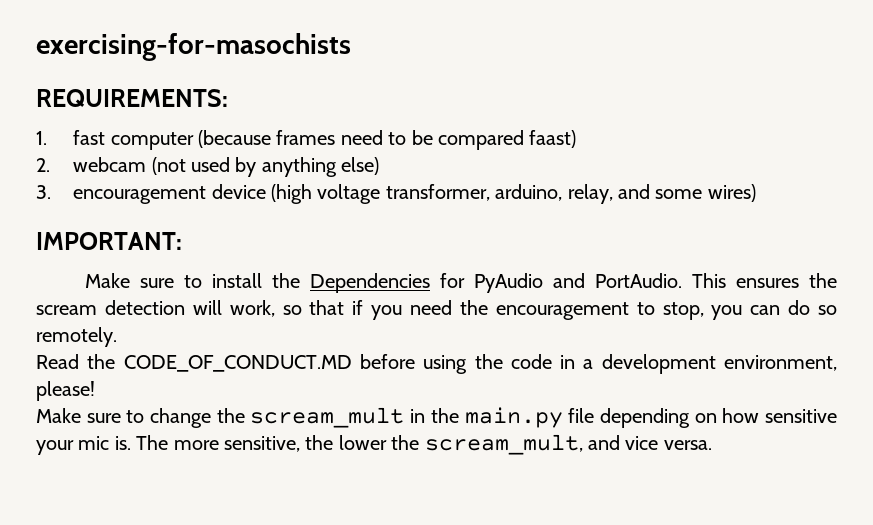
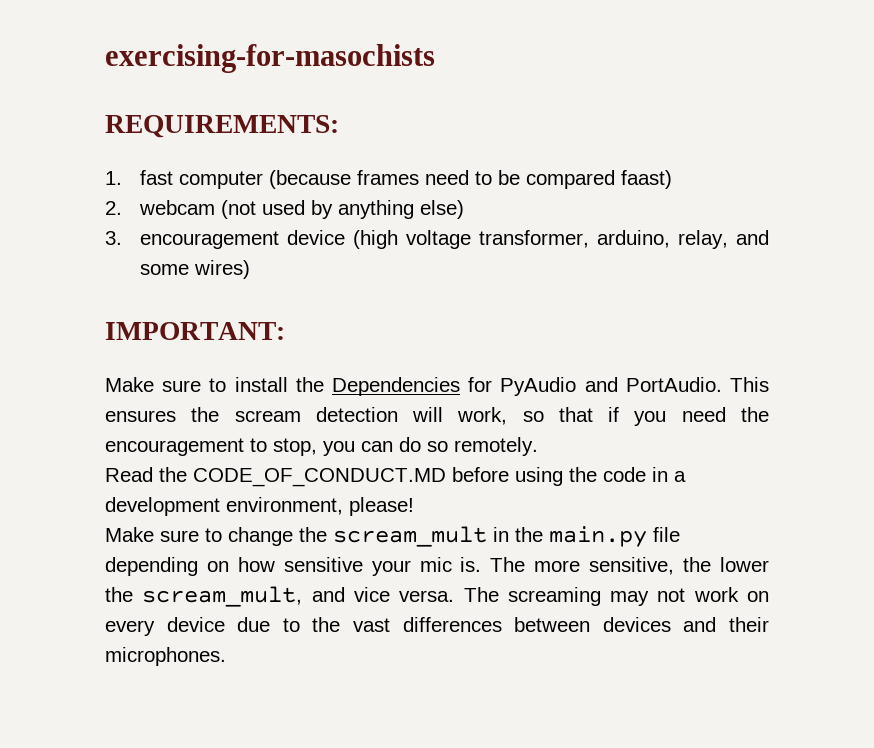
+ The screaming may not work on every device due to the vast differences between devices and their microphones.

